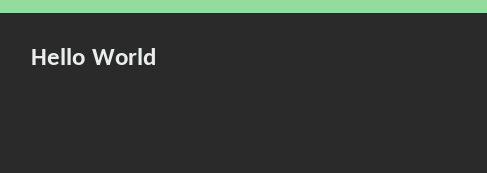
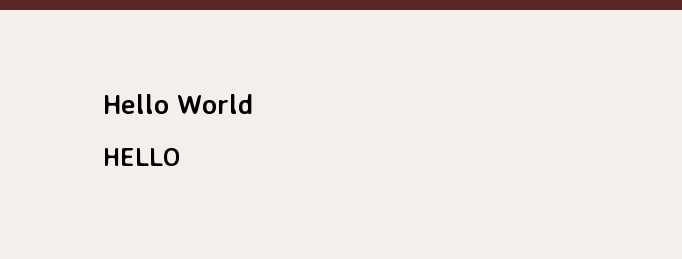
+ HELLO

